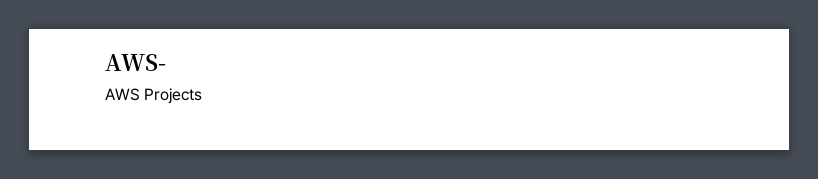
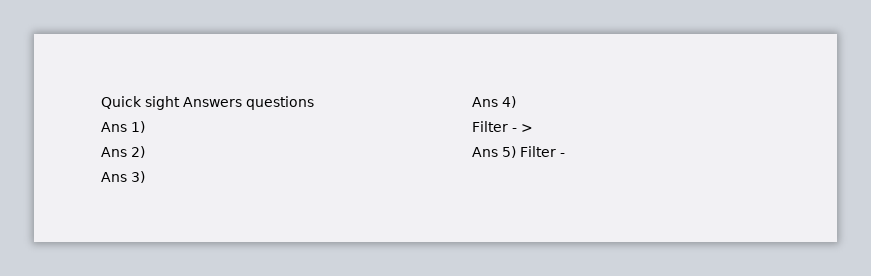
- AWS-
- AWS Projects
+ Quick sight Answers questions
+ Ans 1)
+ Ans 2)
+ Ans 3)
+ Ans 4)
+ Filter - >
+ Ans 5) Filter -

